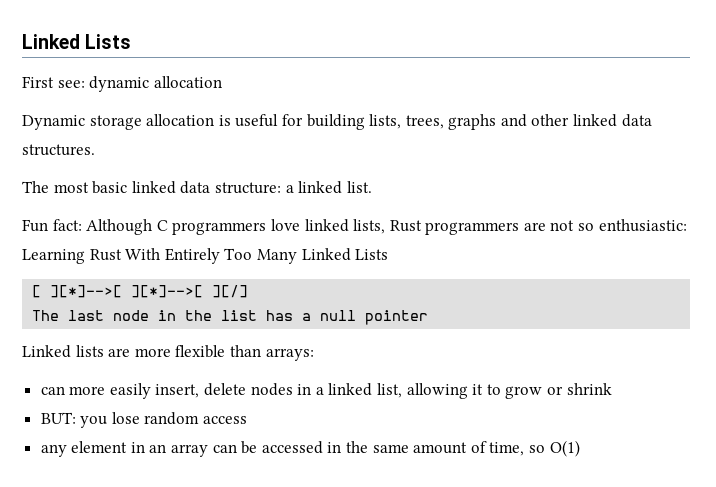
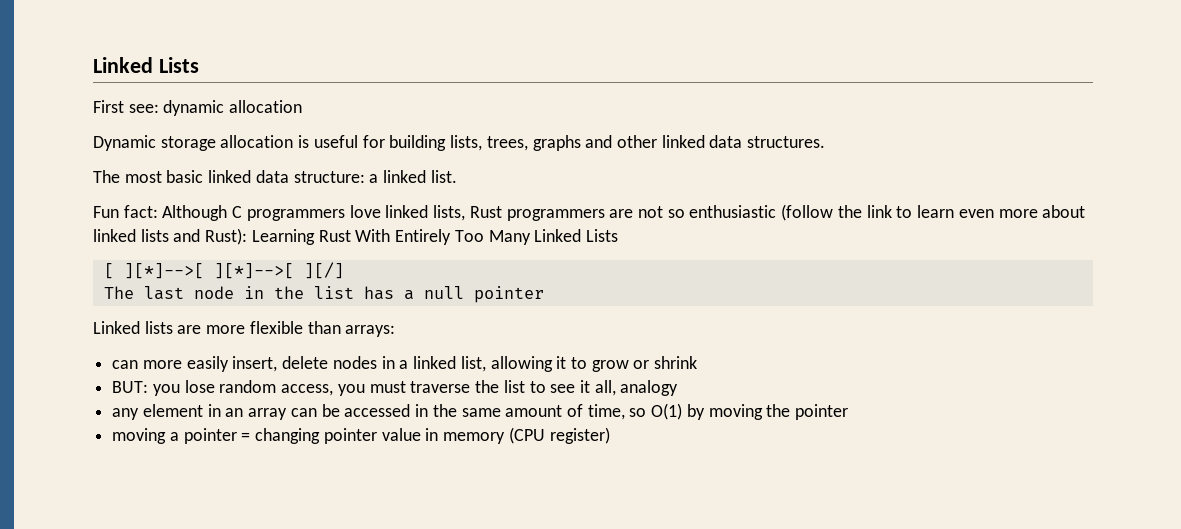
- Fun fact: Although C programmers love linked lists, Rust programmers are not so enthusiastic: Learning Rust With Entirely Too Many Linked Lists
+ Fun fact: Although C programmers love linked lists, Rust programmers are not so enthusiastic (follow the link to learn even more about linked lists and Rust): Learning Rust With Entirely Too Many Linked Lists
- BUT: you lose random access
+ BUT: you lose random access, you must traverse the list to see it all, analogy
- any element in an array can be accessed in the same amount of time, so O(1)
+ any element in an array can be accessed in the same amount of time, so O(1) by moving the pointer
+ moving a pointer = changing pointer value in memory (CPU register)

